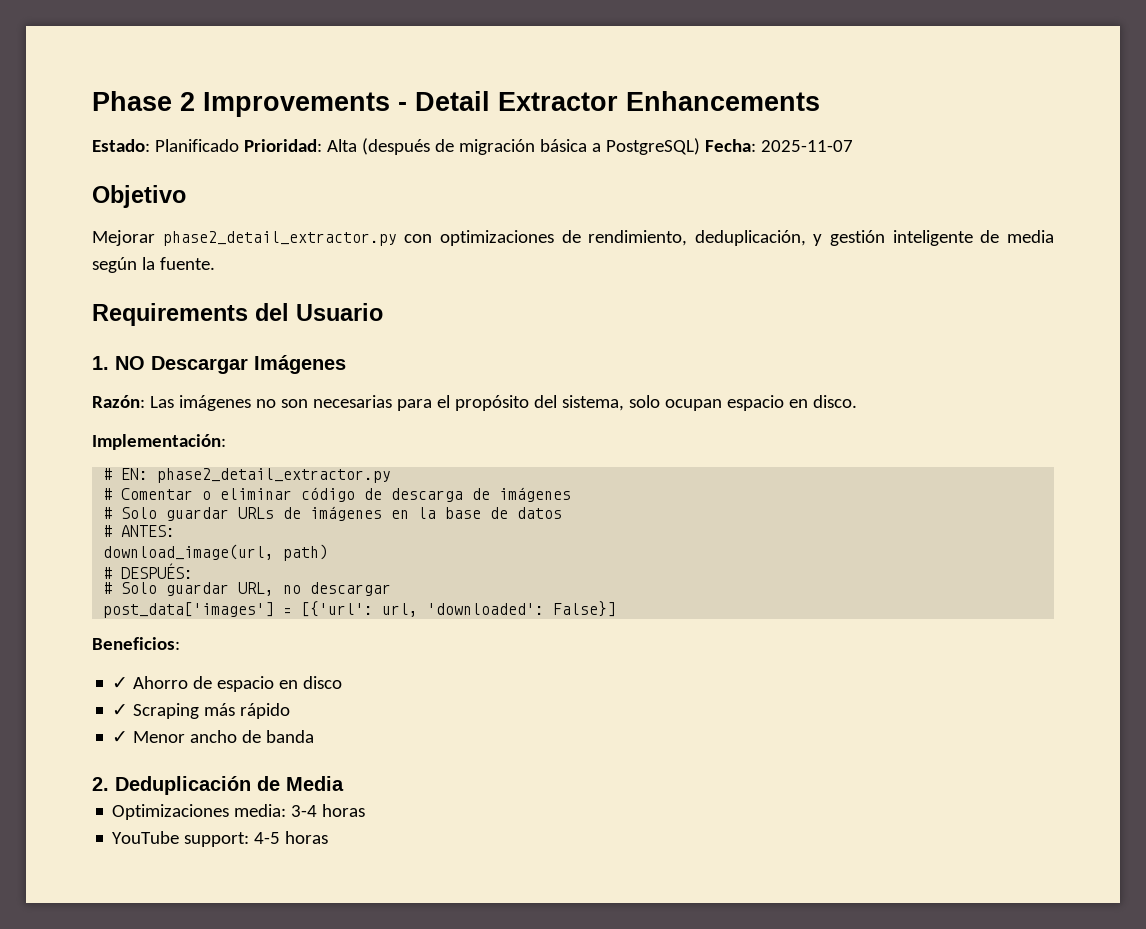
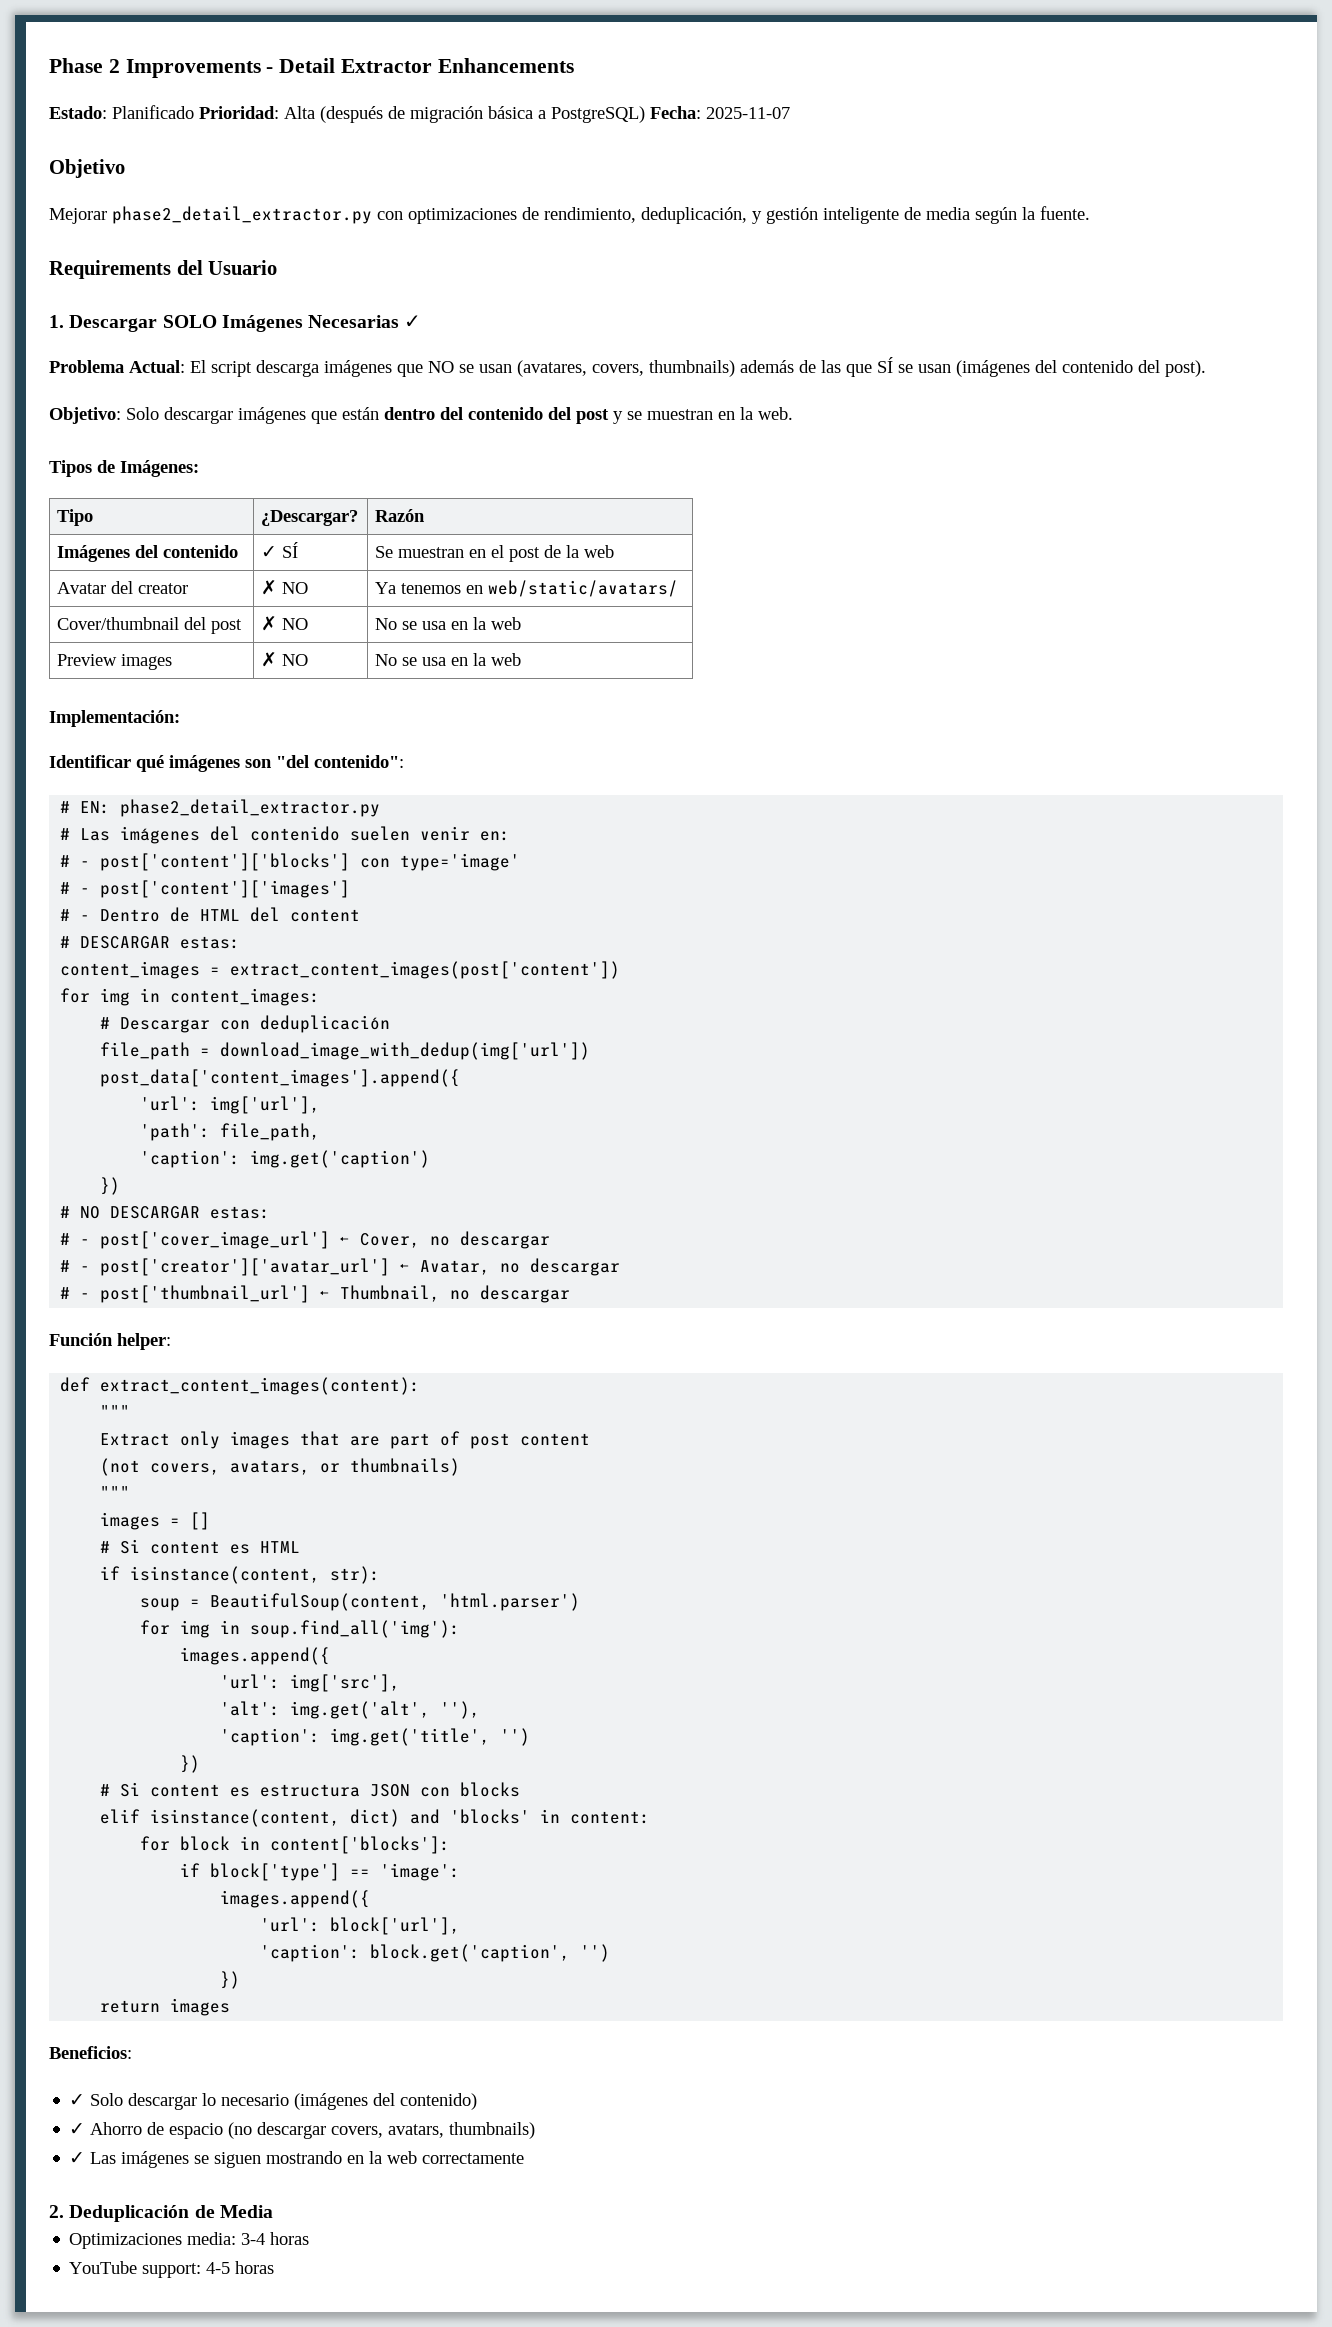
- 1. NO Descargar Imágenes
- Razón: Las imágenes no son necesarias para el propósito del sistema, solo ocupan espacio en disco.
+ 1. Descargar SOLO Imágenes Necesarias ✓
+ Problema Actual: El script descarga imágenes que NO se usan (avatares, covers, thumbnails) además de las que SÍ se usan (imágenes del contenido del post).
+ Objetivo: Solo descargar imágenes que están dentro del contenido del post y se muestran en la web.
+ Tipos de Imágenes:
+ Tipo | ¿Descargar? | Razón
+ Imágenes del contenido | ✓ SÍ | Se muestran en el post de la web
+ Avatar del creator | ✗ NO | Ya tenemos en web/static/avatars/
+ Cover/thumbnail del post | ✗ NO | No se usa en la web
+ Preview images | ✗ NO | No se usa en la web
  Implementación:
+ Identificar qué imágenes son "del contenido":
  # EN: phase2_detail_extractor.py
- # Comentar o eliminar código de descarga de imágenes
- # Solo guardar URLs de imágenes en la base de datos
- # ANTES:
- download_image(url, path)
- # DESPUÉS:
- # Solo guardar URL, no descargar
- post_data['images'] = [{'url': url, 'downloaded': False}]
+ # Las imágenes del contenido suelen venir en:
+ # - post['content']['blocks'] con type='image'
+ # - post['content']['images']
+ # - Dentro de HTML del content
+ # DESCARGAR estas:
+ content_images = extract_content_images(post['content'])
+ for img in content_images:
+ # Descargar con deduplicación
+ file_path = download_image_with_dedup(img['url'])
+ post_data['content_images'].append({
+ 'url': img['url'],
+ 'path': file_path,
+ 'caption': img.get('caption')
+ })
+ # NO DESCARGAR estas:
+ # - post['cover_image_url'] ← Cover, no descargar
+ # - post['creator']['avatar_url'] ← Avatar, no descargar
+ # - post['thumbnail_url'] ← Thumbnail, no descargar
+ Función helper:
+ def extract_content_images(content):
+ """
+ Extract only images that are part of post content
+ (not covers, avatars, or thumbnails)
+ """
+ images = []
+ # Si content es HTML
+ if isinstance(content, str):
+ soup = BeautifulSoup(content, 'html.parser')
+ for img in soup.find_all('img'):
+ images.append({
+ 'url': img['src'],
+ 'alt': img.get('alt', ''),
+ 'caption': img.get('title', '')
+ })
+ # Si content es estructura JSON con blocks
+ elif isinstance(content, dict) and 'blocks' in content:
+ for block in content['blocks']:
+ if block['type'] == 'image':
+ images.append({
+ 'url': block['url'],
+ 'caption': block.get('caption', '')
+ })
+ return images
  Beneficios:
- ✓ Ahorro de espacio en disco
- ✓ Scraping más rápido
- ✓ Menor ancho de banda
+ ✓ Solo descargar lo necesario (imágenes del contenido)
+ ✓ Ahorro de espacio (no descargar covers, avatars, thumbnails)
+ ✓ Las imágenes se siguen mostrando en la web correctamente

